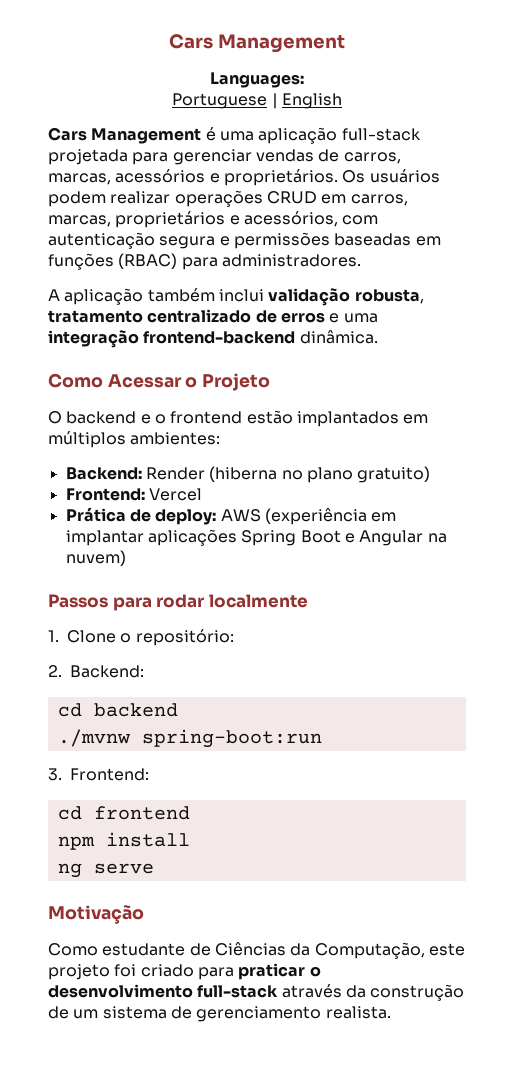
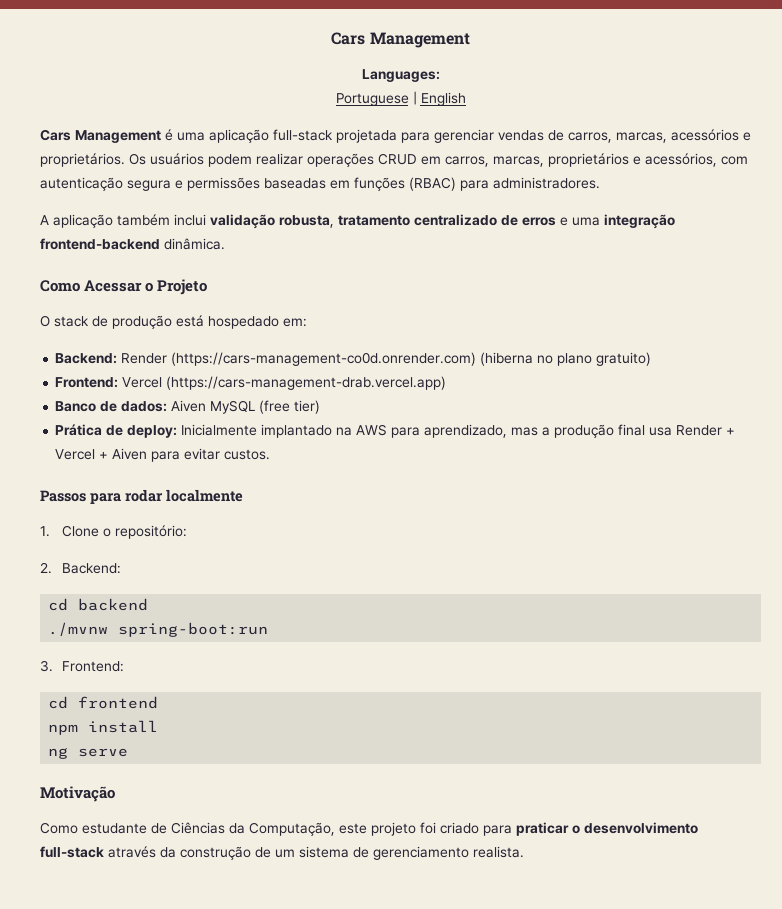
- O backend e o frontend estão implantados em múltiplos ambientes:
+ O stack de produção está hospedado em:
- Backend: Render (hiberna no plano gratuito)
+ Backend: Render (https://cars-management-co0d.onrender.com) (hiberna no plano gratuito)
- Frontend: Vercel
- Prática de deploy: AWS (experiência em implantar aplicações Spring Boot e Angular na nuvem)
+ Frontend: Vercel (https://cars-management-drab.vercel.app)
+ Banco de dados: Aiven MySQL (free tier)
+ Prática de deploy: Inicialmente implantado na AWS para aprendizado, mas a produção final usa Render + Vercel + Aiven para evitar custos.

